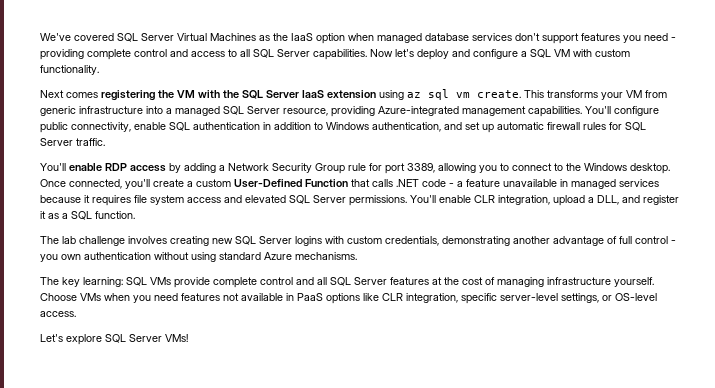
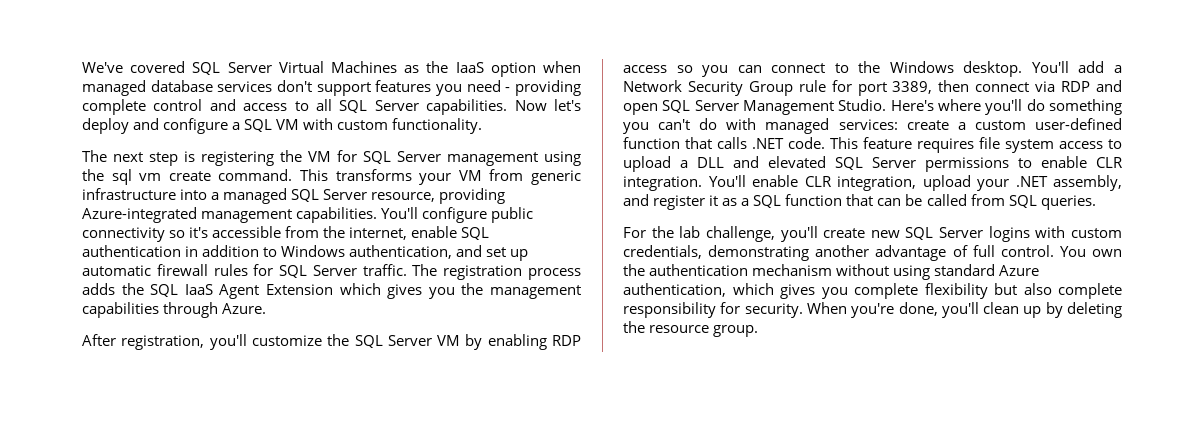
- Next comes registering the VM with the SQL Server IaaS extension using az sql vm create.
+ The next step is registering the VM for SQL Server management using the sql vm create command.
- You'll configure public connectivity, enable SQL authentication in addition to Windows authentication, and set up automatic firewall rules for SQL Server traffic.
- You'll enable RDP access by adding a Network Security Group rule for port 3389, allowing you to connect to the Windows desktop. Once connected, you'll create a custom User-Defined Function that calls .NET code - a feature unavailable in managed services because it requires file system access and elevated SQL Server permissions.
+ You'll configure public connectivity so it's accessible from the internet, enable SQL authentication in addition to Windows authentication, and set up automatic firewall rules for SQL Server traffic. The registration process adds the SQL IaaS Agent Extension which gives you the management capabilities through Azure.
+ After registration, you'll customize the SQL Server VM by enabling RDP access so you can connect to the Windows desktop. You'll add a Network Security Group rule for port 3389, then connect via RDP and open SQL Server Management Studio. Here's where you'll do something you can't do with managed services: create a custom user-defined function that calls .NET code. This feature requires file system access to upload a DLL and elevated SQL Server permissions to enable CLR integration.
- You'll enable CLR integration, upload a DLL, and register it as a SQL function.
- The lab challenge involves creating new SQL Server logins with custom credentials, demonstrating another advantage of full control - you own authentication without using standard Azure mechanisms.
- The key learning: SQL VMs provide complete control and all SQL Server features at the cost of managing infrastructure yourself. Choose VMs when you need features not available in PaaS options like CLR integration, specific server-level settings, or OS-level access.
- Let's explore SQL Server VMs!
+ You'll enable CLR integration, upload your .NET assembly, and register it as a SQL function that can be called from SQL queries.
+ For the lab challenge, you'll create new SQL Server logins with custom credentials, demonstrating another advantage of full control. You own the authentication mechanism without using standard Azure authentication, which gives you complete flexibility but also complete responsibility for security. When you're done, you'll clean up by deleting the resource group.

